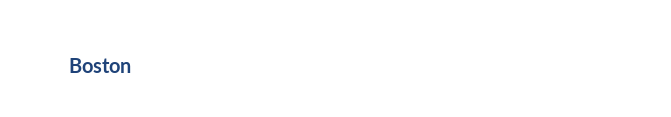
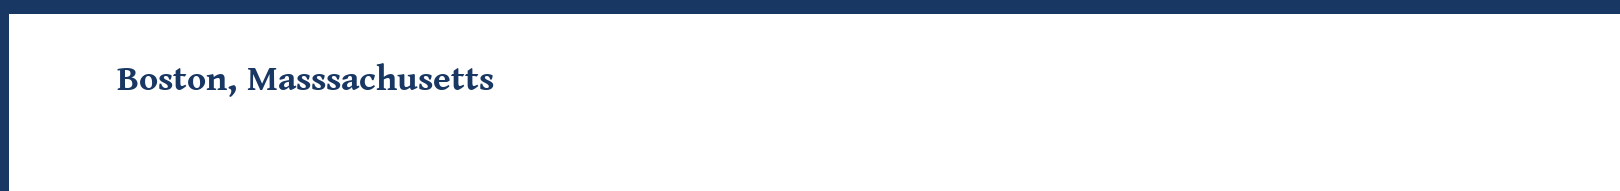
- Boston
+ Boston, Masssachusetts

